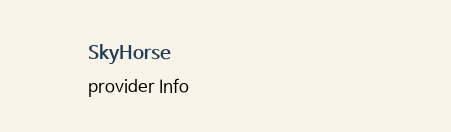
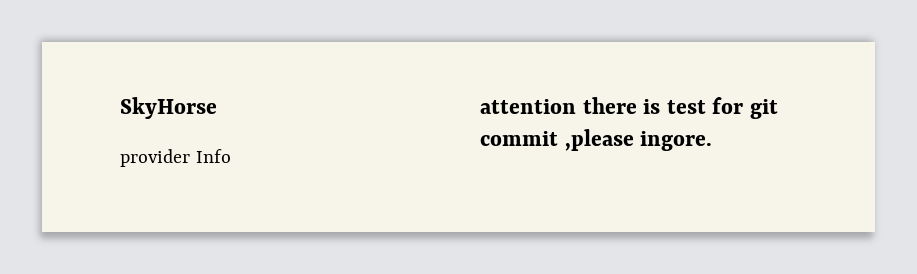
+ attention there is test for git commit ,please ingore.

